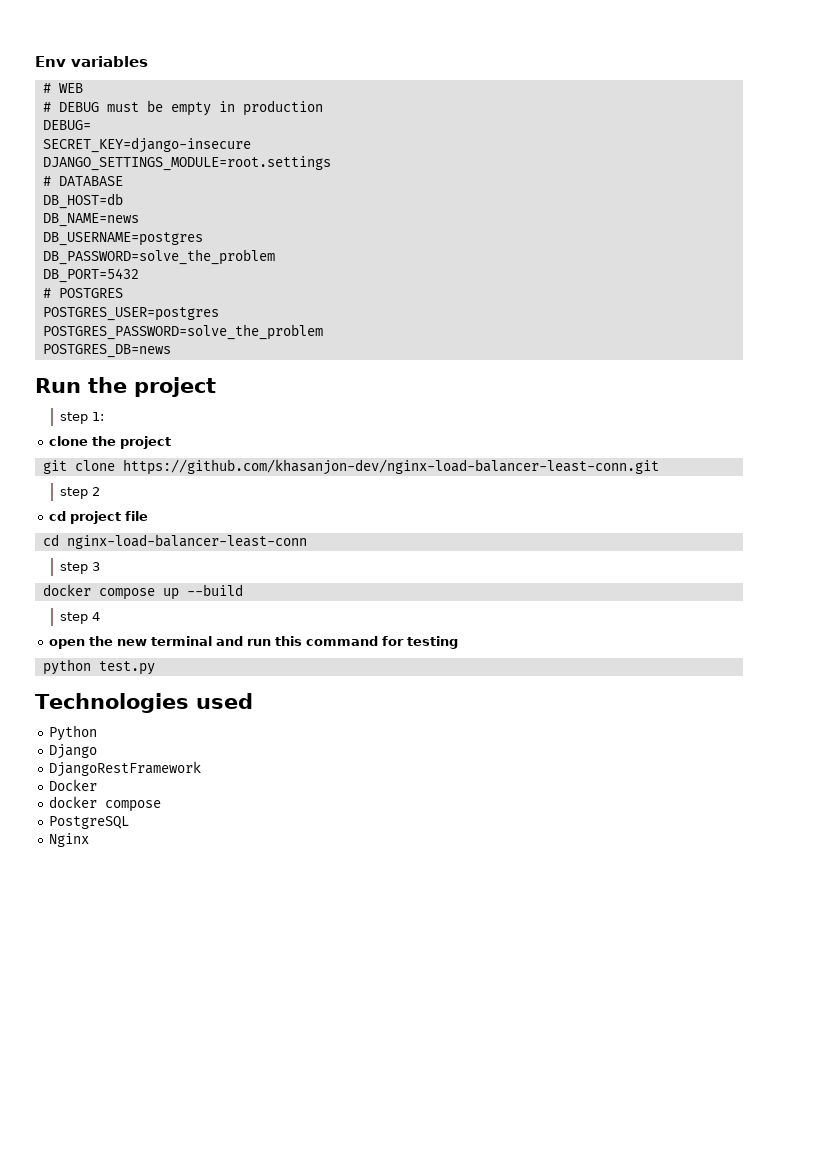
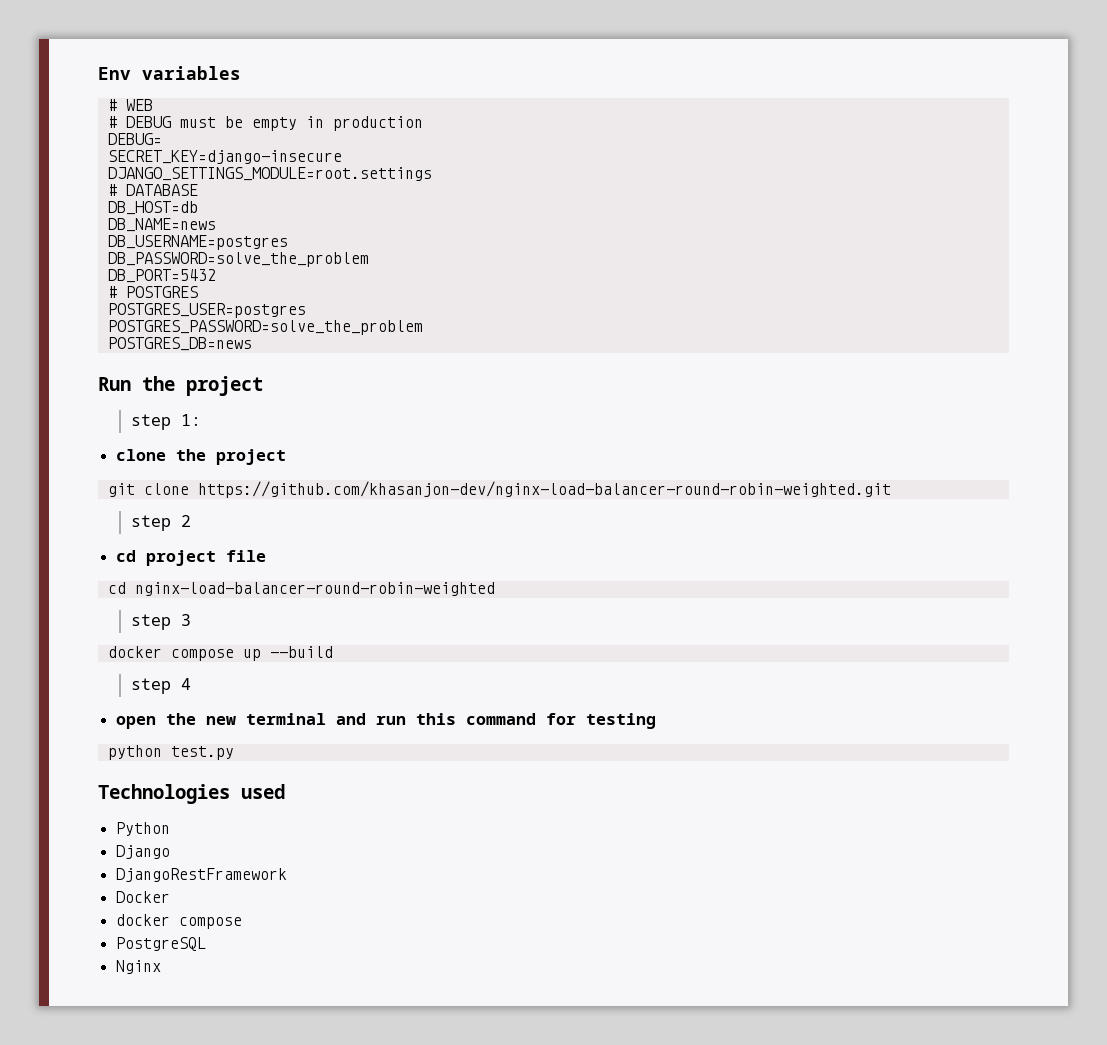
- git clone https://github.com/khasanjon-dev/nginx-load-balancer-least-conn.git
+ git clone https://github.com/khasanjon-dev/nginx-load-balancer-round-robin-weighted.git
- cd nginx-load-balancer-least-conn
+ cd nginx-load-balancer-round-robin-weighted

